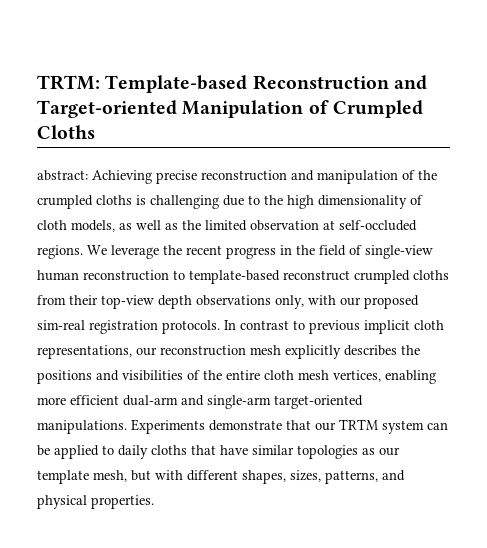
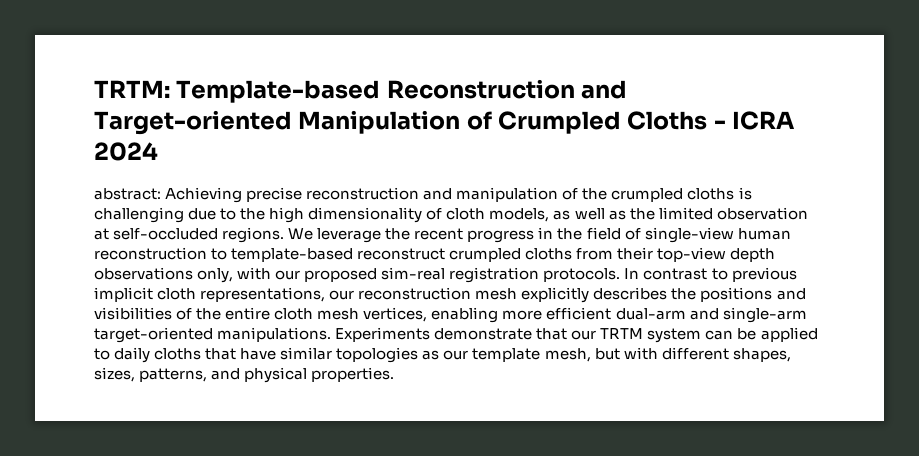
- TRTM: Template-based Reconstruction and Target-oriented Manipulation of Crumpled Cloths
+ TRTM: Template-based Reconstruction and Target-oriented Manipulation of Crumpled Cloths - ICRA 2024

